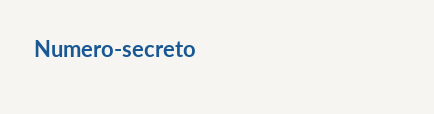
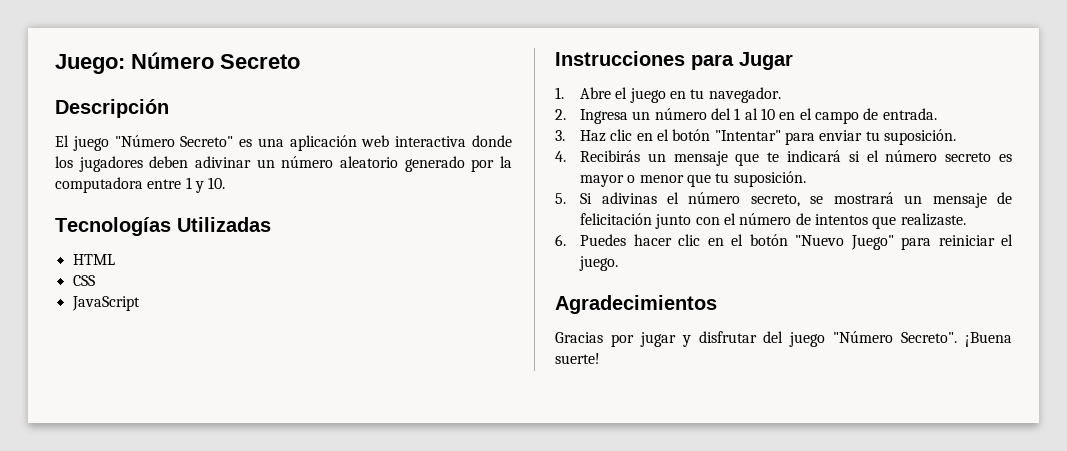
- Numero-secreto
+ Juego: Número Secreto
+ Descripción
+ El juego "Número Secreto" es una aplicación web interactiva donde los jugadores deben adivinar un número aleatorio generado por la computadora entre 1 y 10.
+ Tecnologías Utilizadas
+ HTML
+ CSS
+ JavaScript
+ Instrucciones para Jugar
+ 1. Abre el juego en tu navegador.
+ 2. Ingresa un número del 1 al 10 en el campo de entrada.
+ 3. Haz clic en el botón "Intentar" para enviar tu suposición.
+ 4. Recibirás un mensaje que te indicará si el número secreto es mayor o menor que tu suposición.
+ 5. Si adivinas el número secreto, se mostrará un mensaje de felicitación junto con el número de intentos que realizaste.
+ 6. Puedes hacer clic en el botón "Nuevo Juego" para reiniciar el juego.
+ Agradecimientos
+ Gracias por jugar y disfrutar del juego "Número Secreto". ¡Buena suerte!

